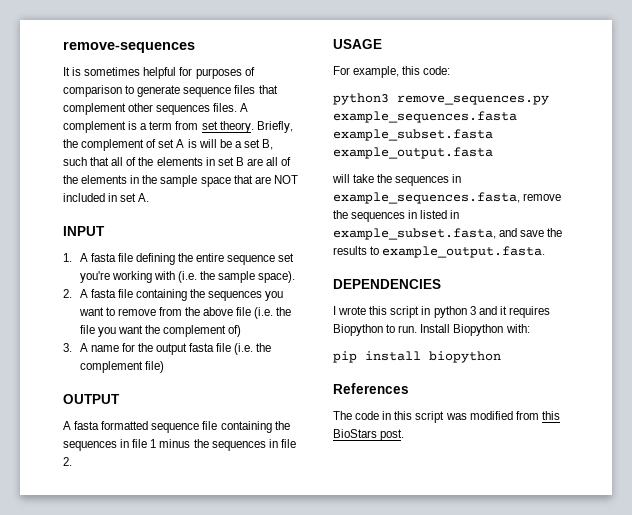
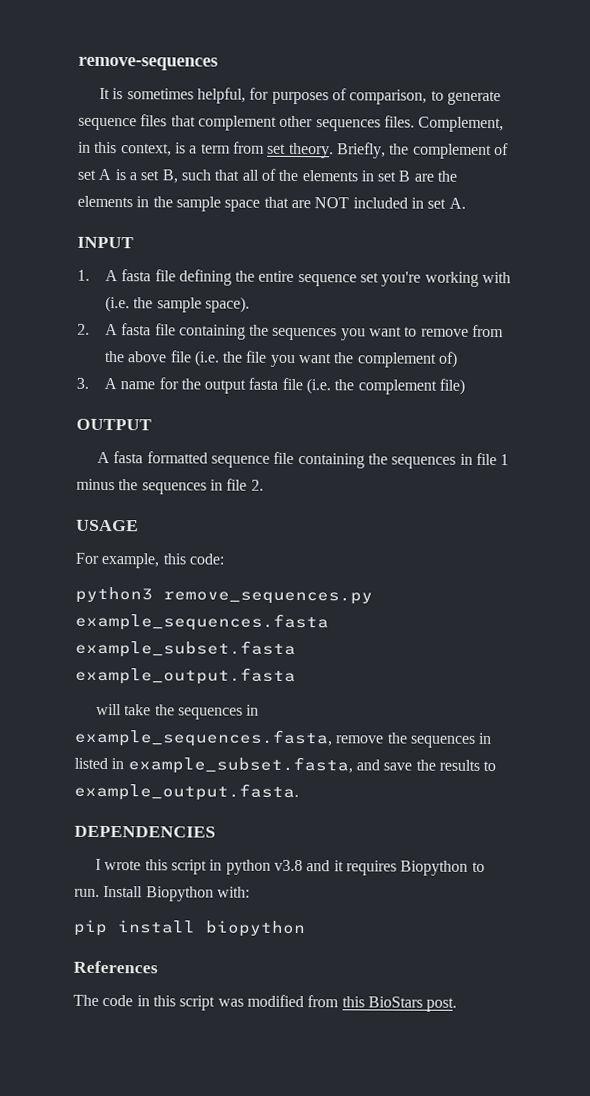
- It is sometimes helpful for purposes of comparison to generate sequence files that complement other sequences files.
+ It is sometimes helpful, for purposes of comparison, to generate sequence files that complement other sequences files.
- A complement is a term from set theory.
+ Complement, in this context, is a term from set theory.
- Briefly, the complement of set A is will be a set B, such that all of the elements in set B are all of the elements in the sample space that are NOT included in set A.
+ Briefly, the complement of set A is a set B, such that all of the elements in set B are the elements in the sample space that are NOT included in set A.
- I wrote this script in python 3 and it requires Biopython to run.
+ I wrote this script in python v3.8 and it requires Biopython to run.

